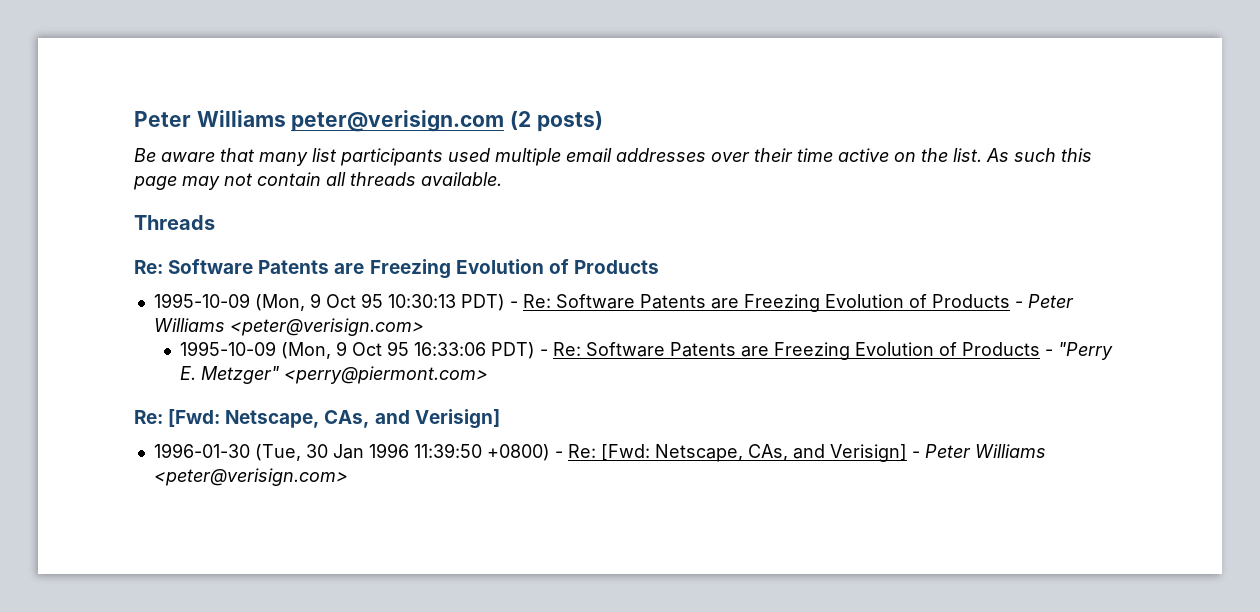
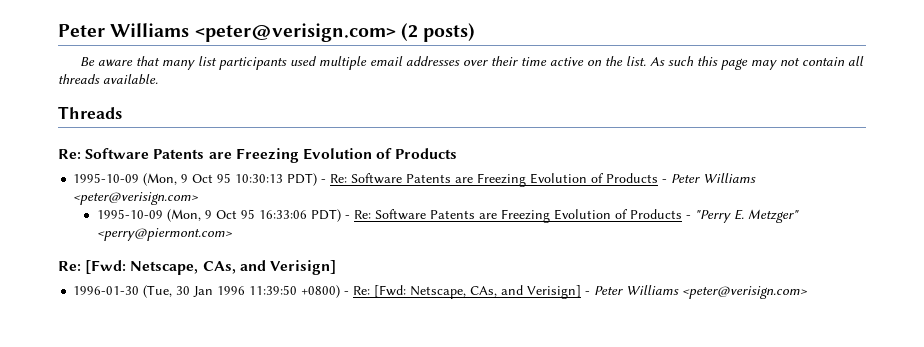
- Peter Williams peter@verisign.com (2 posts)
+ Peter Williams <peter@verisign.com> (2 posts)

